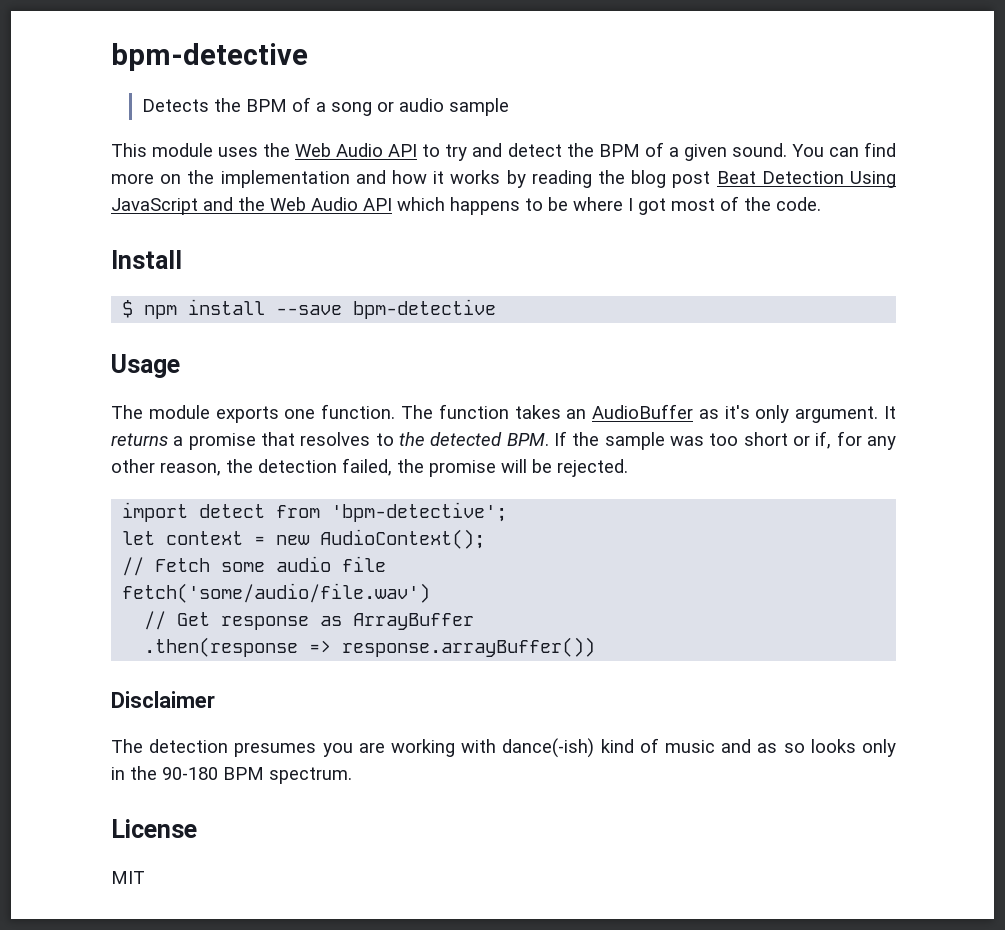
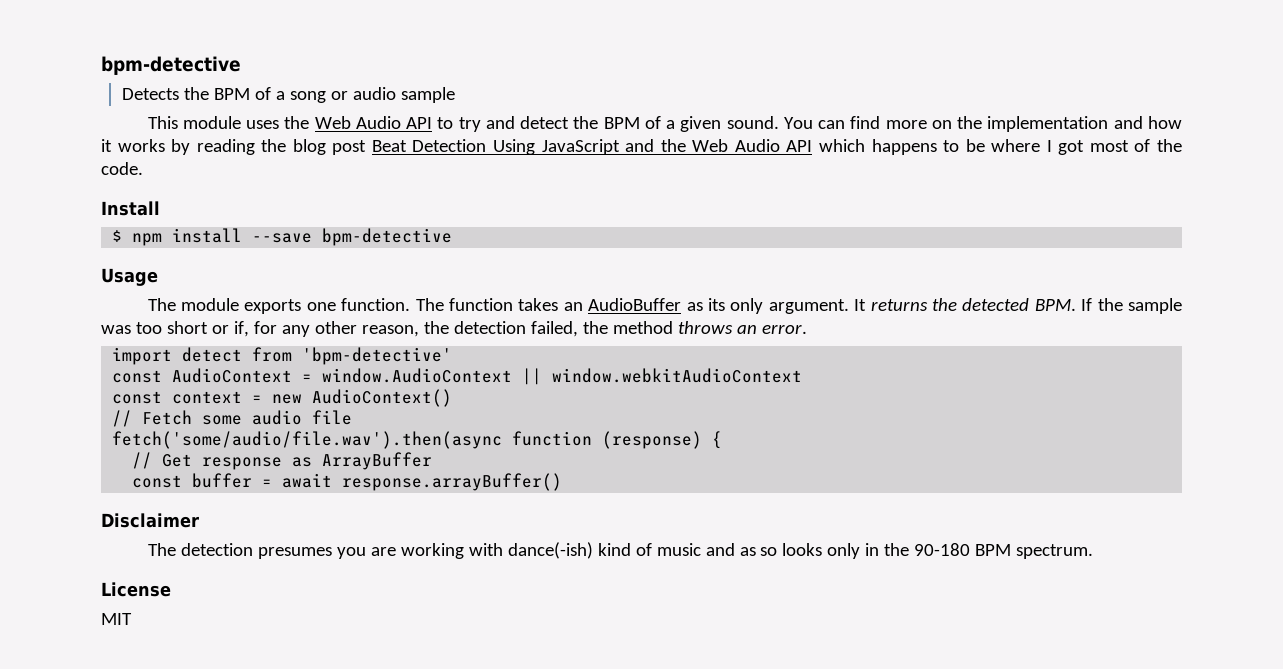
- The function takes an AudioBuffer as it's only argument.
+ The function takes an AudioBuffer as its only argument.
- It returns a promise that resolves to the detected BPM. If the sample was too short or if, for any other reason, the detection failed, the promise will be rejected.
+ It returns the detected BPM. If the sample was too short or if, for any other reason, the detection failed, the method throws an error.
- import detect from 'bpm-detective';
- let context = new AudioContext();
+ import detect from 'bpm-detective'
+ const AudioContext = window.AudioContext || window.webkitAudioContext
+ const context = new AudioContext()
- fetch('some/audio/file.wav')
+ fetch('some/audio/file.wav').then(async function (response) {
- .then(response => response.arrayBuffer())
+ const buffer = await response.arrayBuffer()

